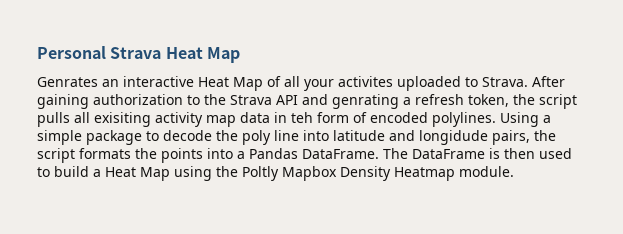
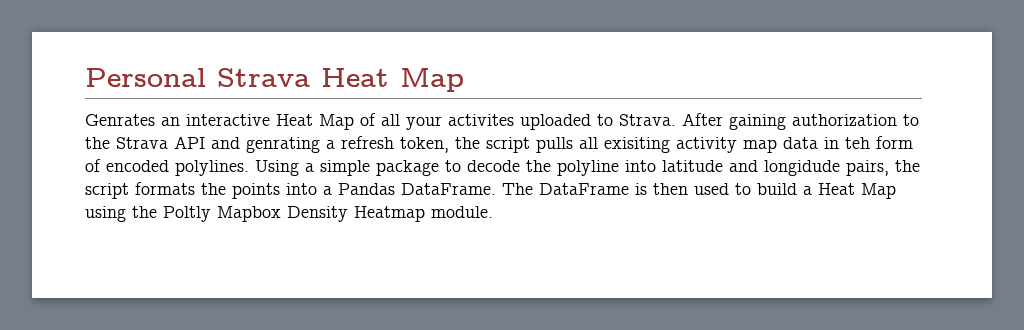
- Using a simple package to decode the poly line into latitude and longidude pairs, the script formats the points into a Pandas DataFrame.
+ Using a simple package to decode the polyline into latitude and longidude pairs, the script formats the points into a Pandas DataFrame.

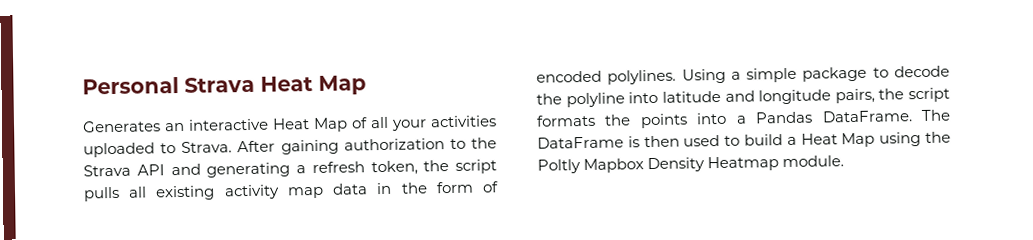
- Genrates an interactive Heat Map of all your activites uploaded to Strava.
+ Generates an interactive Heat Map of all your activities uploaded to Strava.
- After gaining authorization to the Strava API and genrating a refresh token, the script pulls all exisiting activity map data in teh form of encoded polylines.
+ After gaining authorization to the Strava API and generating a refresh token, the script pulls all existing activity map data in the form of encoded polylines.
- Using a simple package to decode the polyline into latitude and longidude pairs, the script formats the points into a Pandas DataFrame.
+ Using a simple package to decode the polyline into latitude and longitude pairs, the script formats the points into a Pandas DataFrame.

